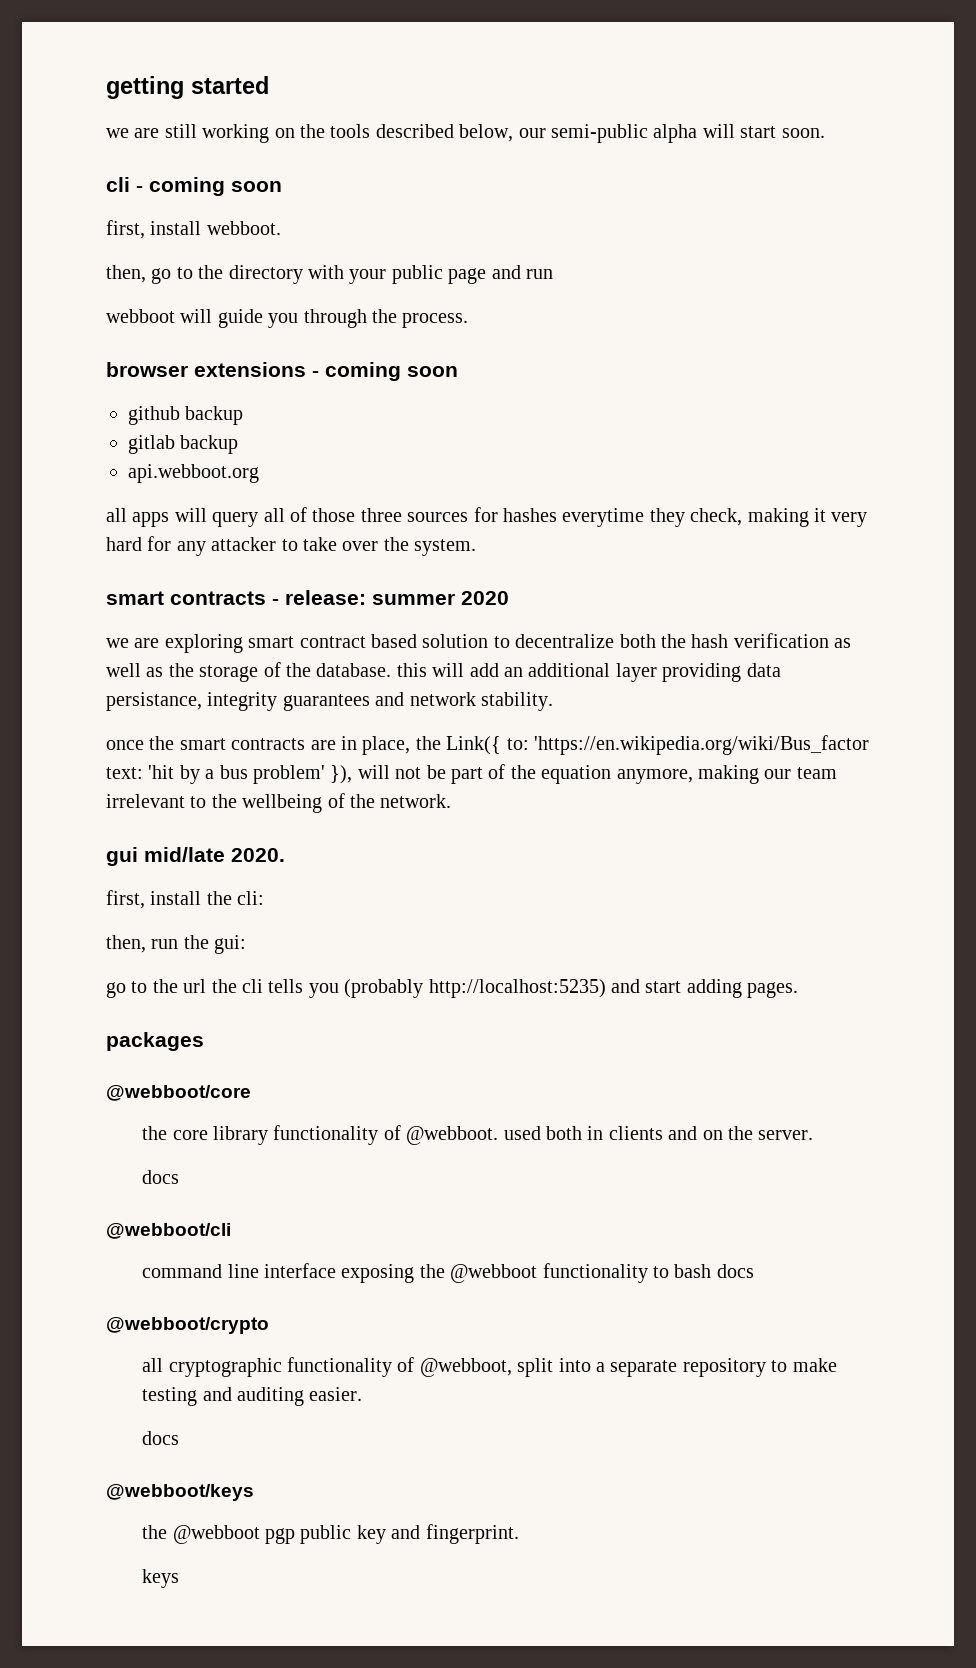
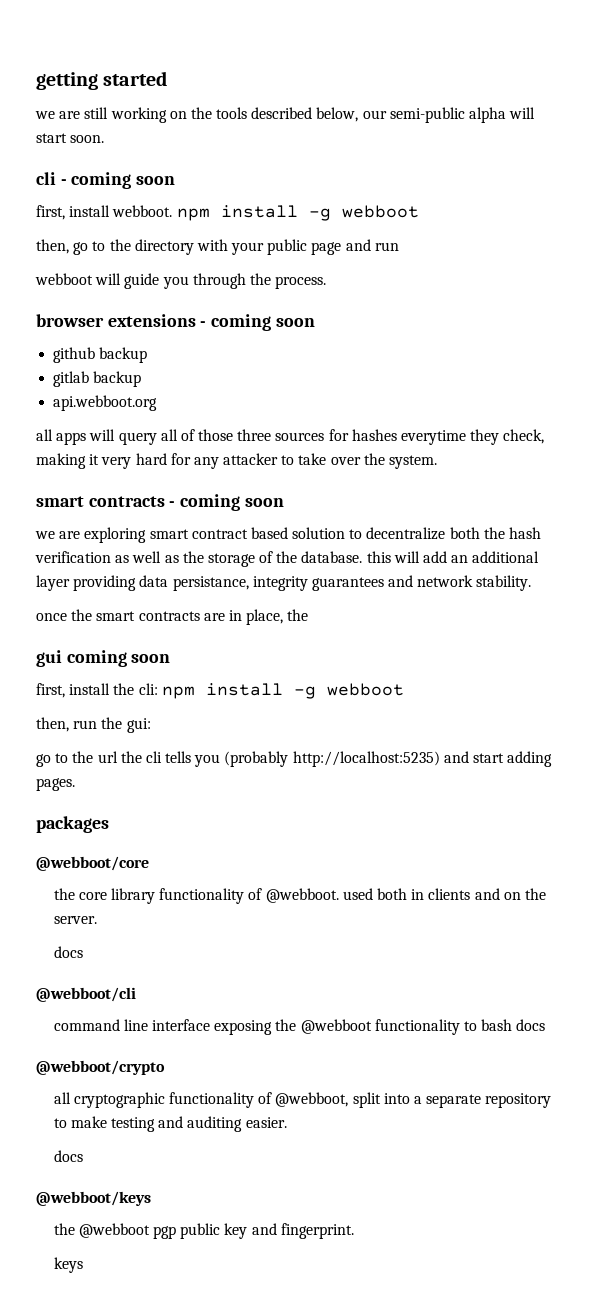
- first, install webboot.
+ first, install webboot. npm install -g webboot
- smart contracts - release: summer 2020
+ smart contracts - coming soon
- once the smart contracts are in place, the Link({ to: 'https://en.wikipedia.org/wiki/Bus_factor text: 'hit by a bus problem' }), will not be part of the equation anymore, making our team irrelevant to the wellbeing of the network.
+ once the smart contracts are in place, the
- gui mid/late 2020.
+ gui coming soon
- first, install the cli:
+ first, install the cli: npm install -g webboot

